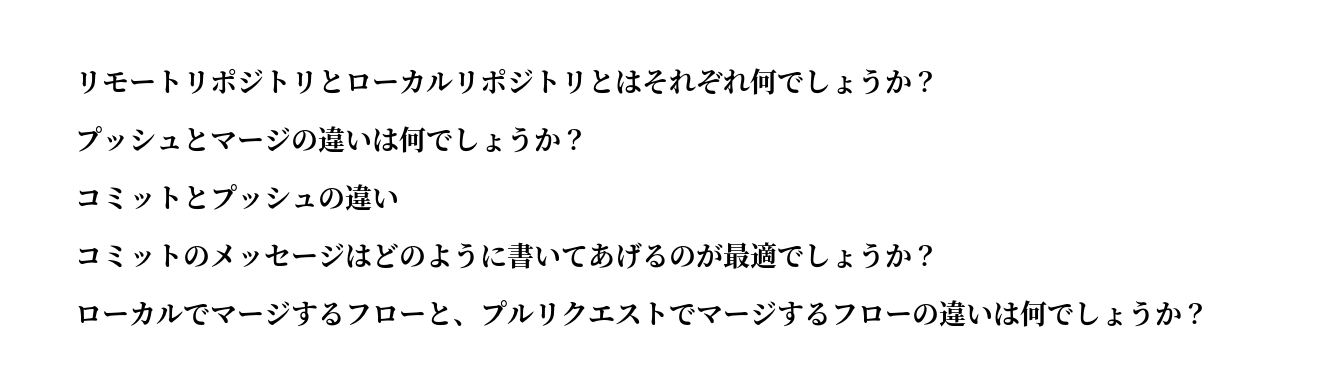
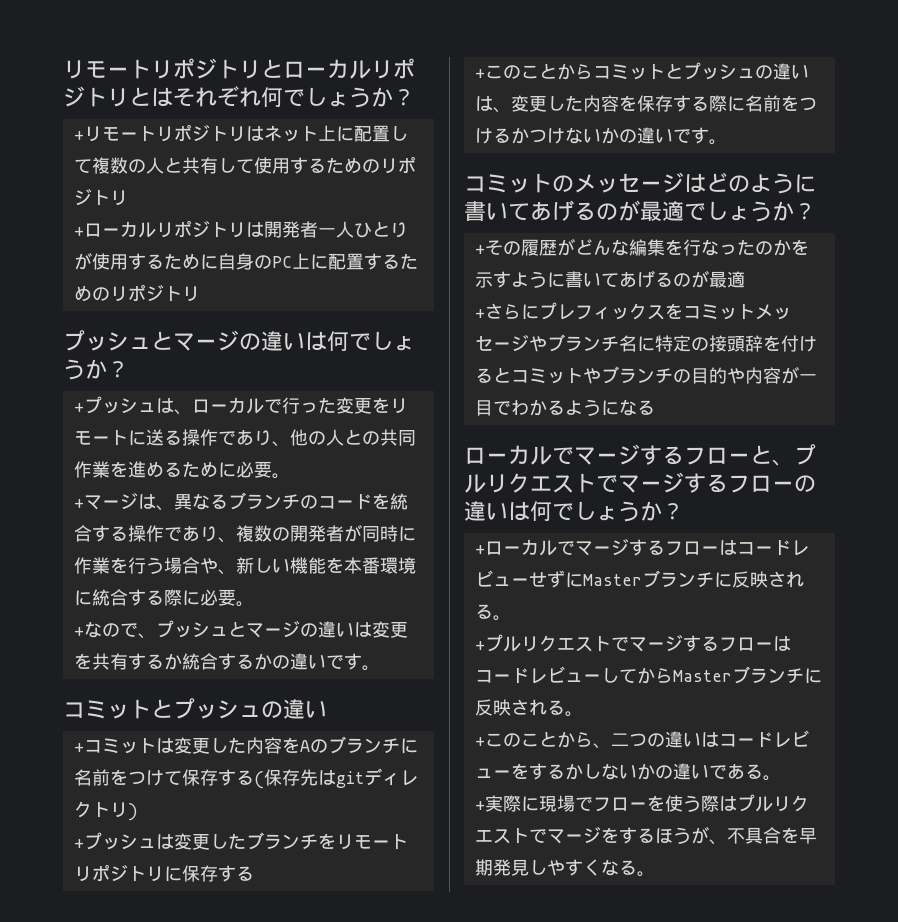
+ +リモートリポジトリはネット上に配置して複数の人と共有して使用するためのリポジトリ
+ +ローカルリポジトリは開発者一人ひとりが使用するために自身のPC上に配置するためのリポジトリ
+ +プッシュは、ローカルで行った変更をリモートに送る操作であり、他の人との共同作業を進めるために必要。
+ +マージは、異なるブランチのコードを統合する操作であり、複数の開発者が同時に作業を行う場合や、新しい機能を本番環境に統合する際に必要。
+ +なので、プッシュとマージの違いは変更を共有するか統合するかの違いです。
  コミットとプッシュの違い
+ +コミットは変更した内容をAのブランチに名前をつけて保存する(保存先はgitディレクトリ)
+ +プッシュは変更したブランチをリモートリポジトリに保存する
+ +このことからコミットとプッシュの違いは、変更した内容を保存する際に名前をつけるかつけないかの違いです。
+ +その履歴がどんな編集を行なったのかを示すように書いてあげるのが最適
+ +さらにプレフィックスをコミットメッセージやブランチ名に特定の接頭辞を付けるとコミットやブランチの目的や内容が一目でわかるようになる
+ +ローカルでマージするフローはコードレビューせずにMasterブランチに反映される。
+ +プルリクエストでマージするフローはコードレビューしてからMasterブランチに反映される。
+ +このことから、二つの違いはコードレビューをするかしないかの違いである。
+ +実際に現場でフローを使う際はプルリクエストでマージをするほうが、不具合を早期発見しやすくなる。

